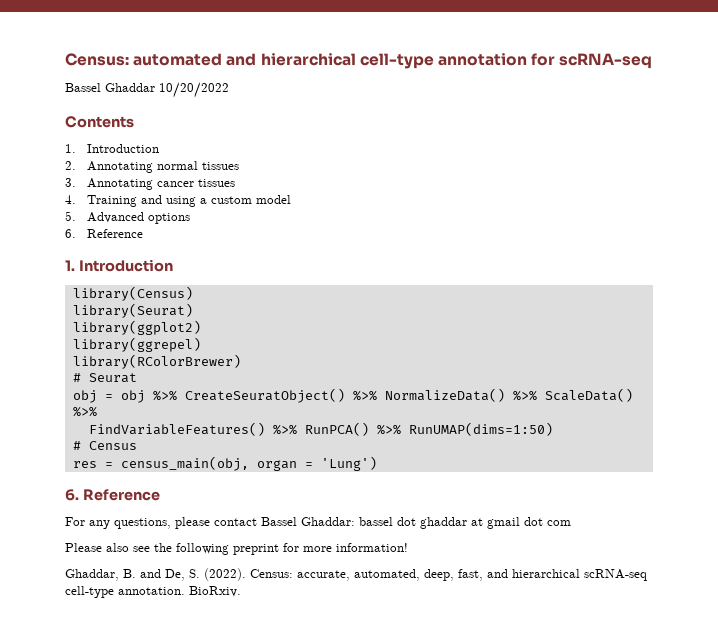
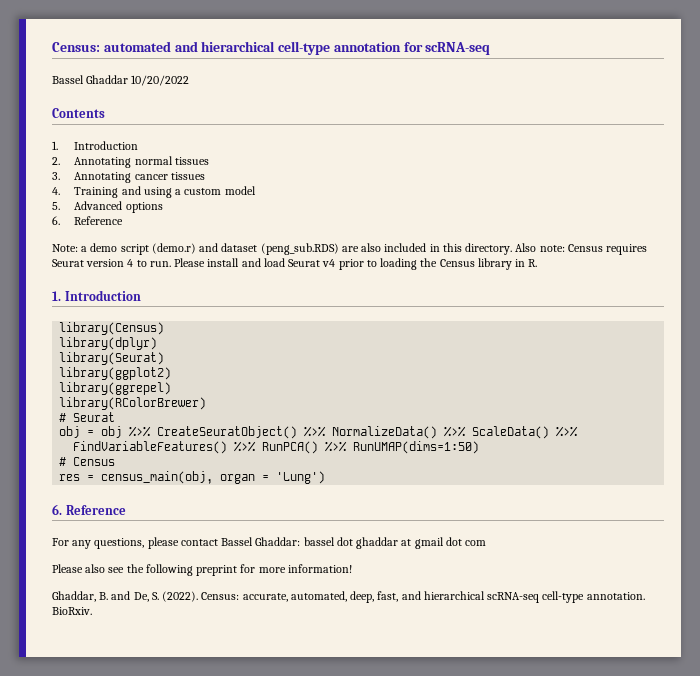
+ Note: a demo script (demo.r) and dataset (peng_sub.RDS) are also included in this directory. Also note: Census requires Seurat version 4 to run. Please install and load Seurat v4 prior to loading the Census library in R.
+ library(dplyr)

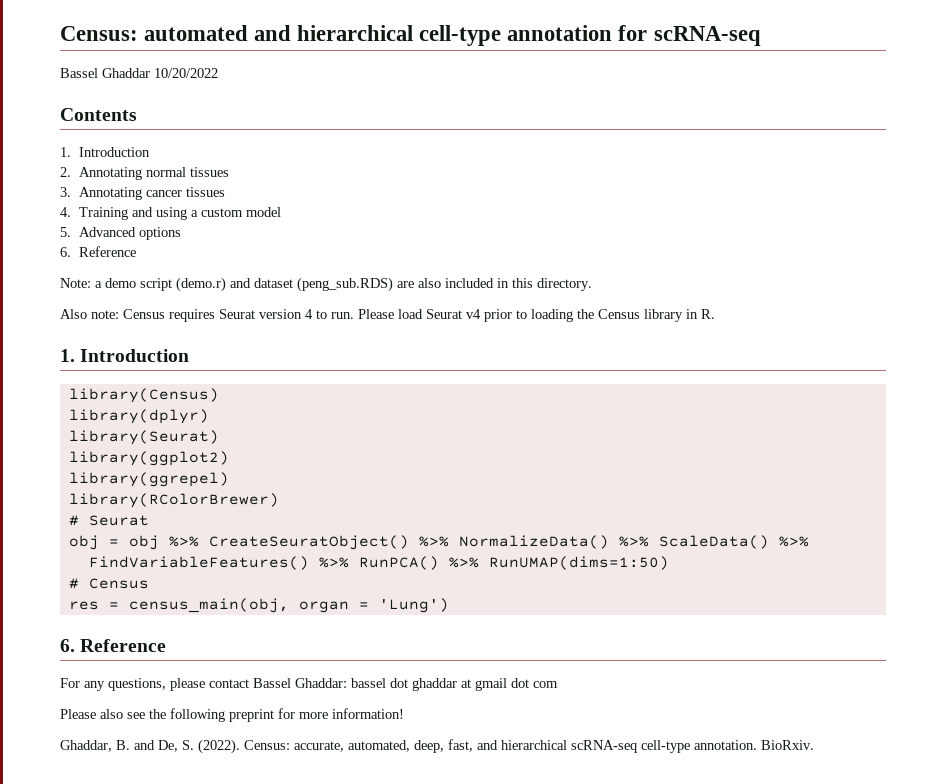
- Note: a demo script (demo.r) and dataset (peng_sub.RDS) are also included in this directory. Also note: Census requires Seurat version 4 to run.
+ Note: a demo script (demo.r) and dataset (peng_sub.RDS) are also included in this directory.
+ Also note: Census requires Seurat version 4 to run.
- Please install and load Seurat v4 prior to loading the Census library in R.
+ Please load Seurat v4 prior to loading the Census library in R.

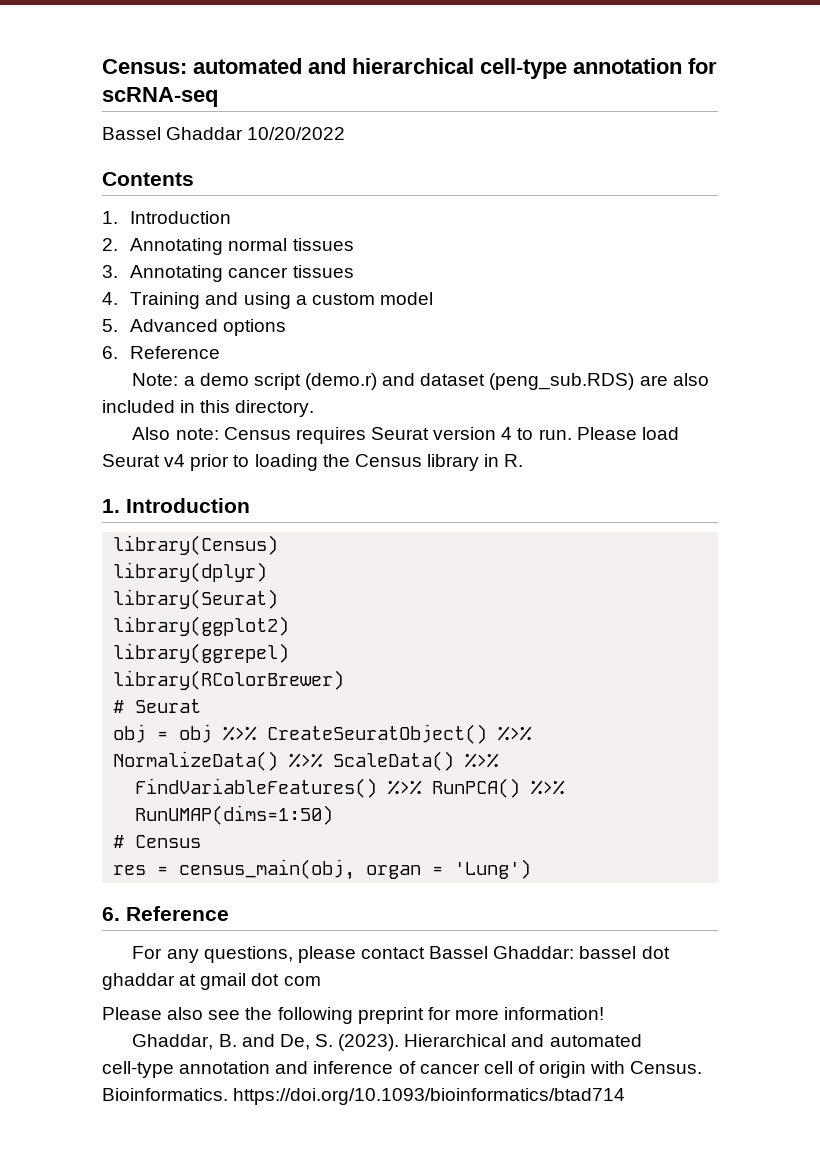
- Ghaddar, B. and De, S. (2022). Census: accurate, automated, deep, fast, and hierarchical scRNA-seq cell-type annotation. BioRxiv.
+ Ghaddar, B. and De, S. (2023). Hierarchical and automated cell-type annotation and inference of cancer cell of origin with Census. Bioinformatics. https://doi.org/10.1093/bioinformatics/btad714

